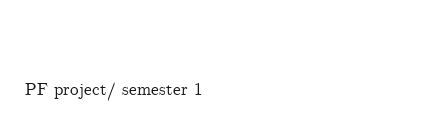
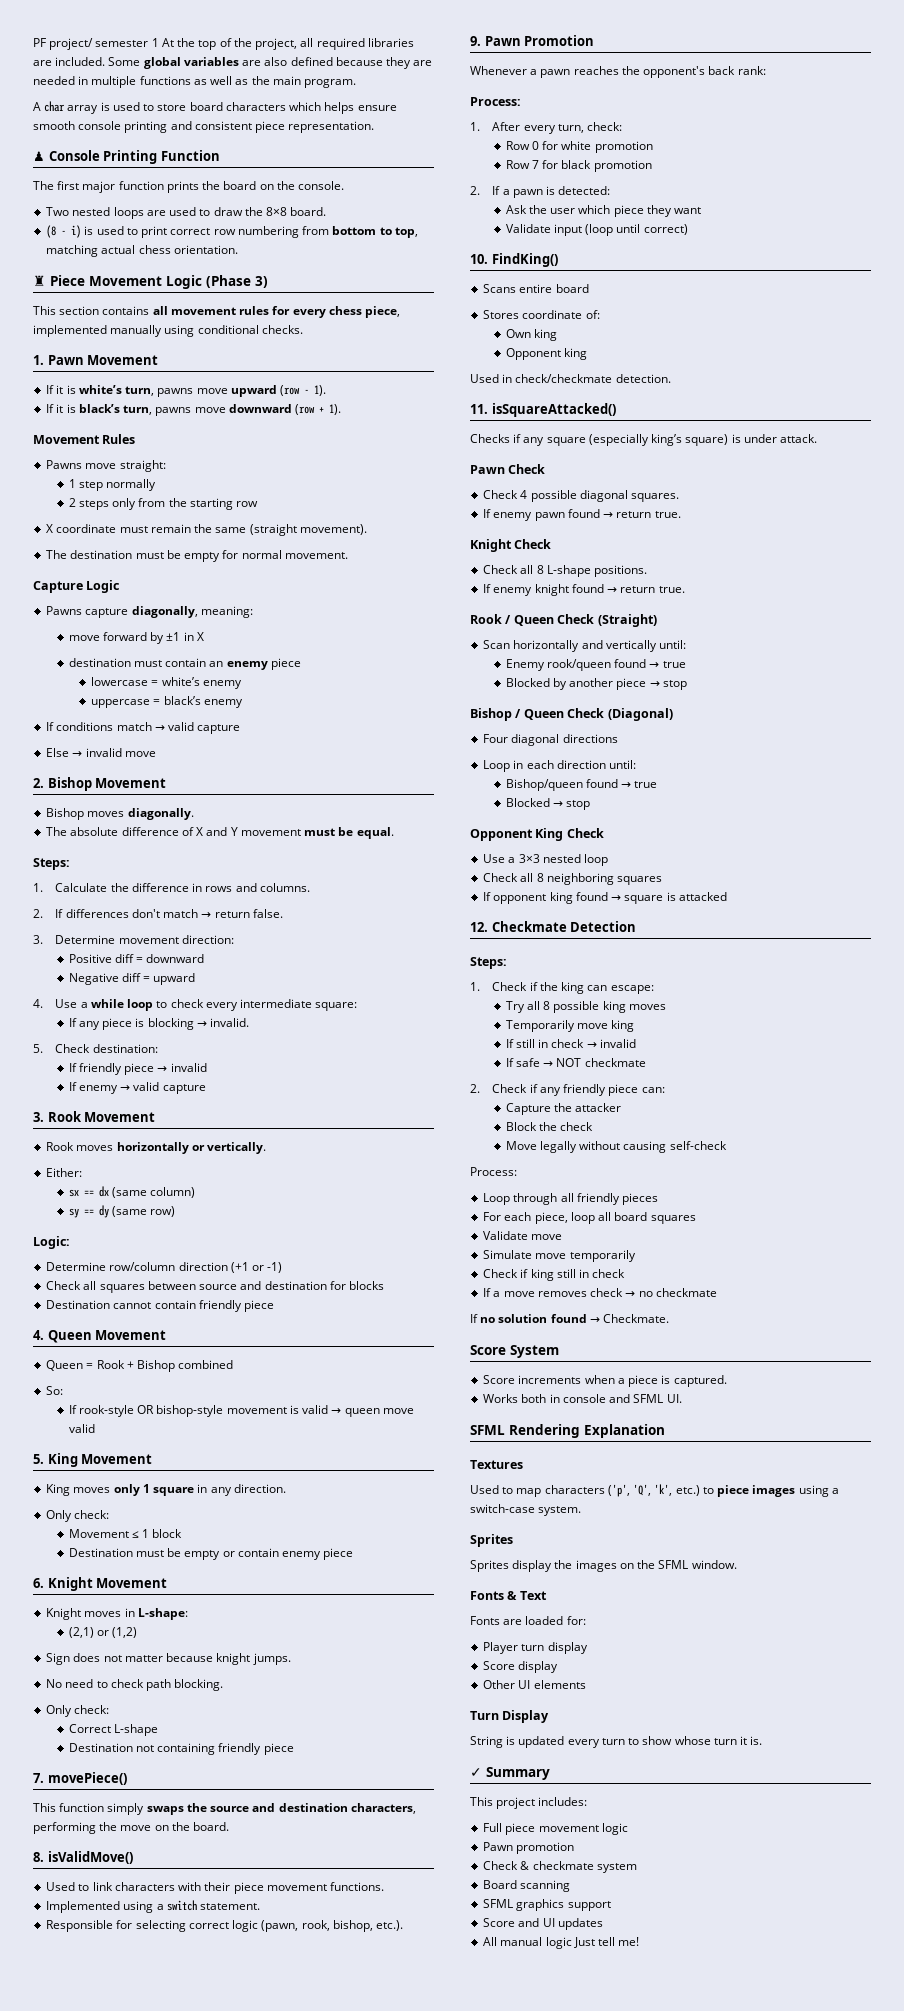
- PF project/ semester 1
+ PF project/ semester 1 At the top of the project, all required libraries are included. Some global variables are also defined because they are needed in multiple functions as well as the main program.
+ A char array is used to store board characters which helps ensure smooth console printing and consistent piece representation.
+ ♟ Console Printing Function
+ The first major function prints the board on the console.
+ Two nested loops are used to draw the 8×8 board.
+ (8 - i) is used to print correct row numbering from bottom to top, matching actual chess orientation.
+ ♜ Piece Movement Logic (Phase 3)
+ This section contains all movement rules for every chess piece, implemented manually using conditional checks.
+ 1. Pawn Movement
+ If it is white’s turn, pawns move upward (row - 1).
+ If it is black’s turn, pawns move downward (row + 1).
+ Movement Rules
+ Pawns move straight:
+ 1 step normally
+ 2 steps only from the starting row
+ X coordinate must remain the same (straight movement).
+ The destination must be empty for normal movement.
+ Capture Logic
+ Pawns capture diagonally, meaning:
+ move forward by ±1 in X
+ destination must contain an enemy piece
+ lowercase = white’s enemy
+ uppercase = black’s enemy
+ If conditions match → valid capture
+ Else → invalid move
+ 2. Bishop Movement
+ Bishop moves diagonally.
+ The absolute difference of X and Y movement must be equal.
+ Steps:
+ 1. Calculate the difference in rows and columns.
+ 2. If differences don't match → return false.
+ 3. Determine movement direction:
+ Positive diff = downward
+ Negative diff = upward
+ 4. Use a while loop to check every intermediate square:
+ If any piece is blocking → invalid.
+ 5. Check destination:
+ If friendly piece → invalid
+ If enemy → valid capture
+ 3. Rook Movement
+ Rook moves horizontally or vertically.
+ Either:
+ sx == dx (same column)
+ sy == dy (same row)
+ Logic:
+ Determine row/column direction (+1 or -1)
+ Check all squares between source and destination for blocks
+ Destination cannot contain friendly piece
+ 4. Queen Movement
+ Queen = Rook + Bishop combined
+ So:
+ If rook-style OR bishop-style movement is valid → queen move valid
+ 5. King Movement
+ King moves only 1 square in any direction.
+ Only check:
+ Movement ≤ 1 block
+ Destination must be empty or contain enemy piece
+ 6. Knight Movement
+ Knight moves in L-shape:
+ (2,1) or (1,2)
+ Sign does not matter because knight jumps.
+ No need to check path blocking.
+ Only check:
+ Correct L-shape
+ Destination not containing friendly piece
+ 7. movePiece()
+ This function simply swaps the source and destination characters, performing the move on the board.
+ 8. isValidMove()
+ Used to link characters with their piece movement functions.
+ Implemented using a switch statement.
+ Responsible for selecting correct logic (pawn, rook, bishop, etc.).
+ 9. Pawn Promotion
+ Whenever a pawn reaches the opponent's back rank:
+ Process:
+ 1. After every turn, check:
+ Row 0 for white promotion
+ Row 7 for black promotion
+ 2. If a pawn is detected:
+ Ask the user which piece they want
+ Validate input (loop until correct)
+ 10. FindKing()
+ Scans entire board
+ Stores coordinate of:
+ Own king
+ Opponent king
+ Used in check/checkmate detection.
+ 11. isSquareAttacked()
+ Checks if any square (especially king’s square) is under attack.
+ Pawn Check
+ Check 4 possible diagonal squares.
+ If enemy pawn found → return true.
+ Knight Check
+ Check all 8 L-shape positions.
+ If enemy knight found → return true.
+ Rook / Queen Check (Straight)
+ Scan horizontally and vertically until:
+ Enemy rook/queen found → true
+ Blocked by another piece → stop
+ Bishop / Queen Check (Diagonal)
+ Four diagonal directions
+ Loop in each direction until:
+ Bishop/queen found → true
+ Blocked → stop
+ Opponent King Check
+ Use a 3×3 nested loop
+ Check all 8 neighboring squares
+ If opponent king found → square is attacked
+ 12. Checkmate Detection
+ Steps:
+ 1. Check if the king can escape:
+ Try all 8 possible king moves
+ Temporarily move king
+ If still in check → invalid
+ If safe → NOT checkmate
+ 2. Check if any friendly piece can:
+ Capture the attacker
+ Block the check
+ Move legally without causing self-check
+ Process:
+ Loop through all friendly pieces
+ For each piece, loop all board squares
+ Validate move
+ Simulate move temporarily
+ Check if king still in check
+ If a move removes check → no checkmate
+ If no solution found → Checkmate.
+ Score System
+ Score increments when a piece is captured.
+ Works both in console and SFML UI.
+ SFML Rendering Explanation
+ Textures
+ Used to map characters ('p', 'Q', 'k', etc.) to piece images using a switch-case system.
+ Sprites
+ Sprites display the images on the SFML window.
+ Fonts & Text
+ Fonts are loaded for:
+ Player turn display
+ Score display
+ Other UI elements
+ Turn Display
+ String is updated every turn to show whose turn it is.
+ ✓ Summary
+ This project includes:
+ Full piece movement logic
+ Pawn promotion
+ Check & checkmate system
+ Board scanning
+ SFML graphics support
+ Score and UI updates
+ All manual logic Just tell me!

